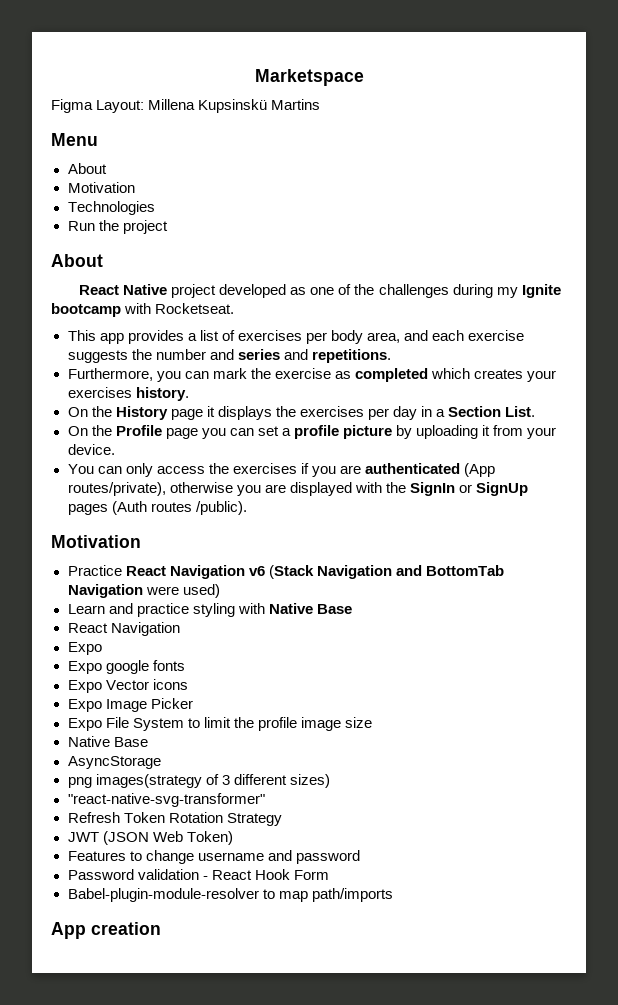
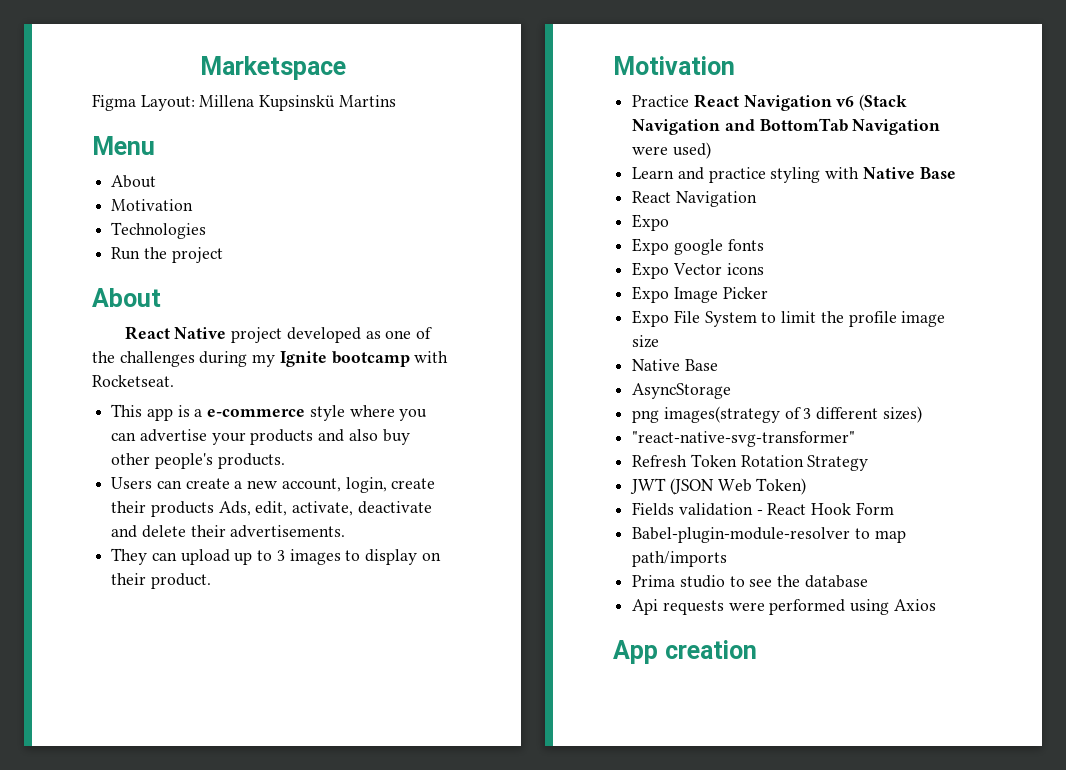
- This app provides a list of exercises per body area, and each exercise suggests the number and series and repetitions.
- Furthermore, you can mark the exercise as completed which creates your exercises history.
- On the History page it displays the exercises per day in a Section List.
- On the Profile page you can set a profile picture by uploading it from your device.
- You can only access the exercises if you are authenticated (App routes/private), otherwise you are displayed with the SignIn or SignUp pages (Auth routes /public).
+ This app is a e-commerce style where you can advertise your products and also buy other people's products.
+ Users can create a new account, login, create their products Ads, edit, activate, deactivate and delete their advertisements.
+ They can upload up to 3 images to display on their product.
- Features to change username and password
- Password validation - React Hook Form
+ Fields validation - React Hook Form
+ Prima studio to see the database
+ Api requests were performed using Axios

